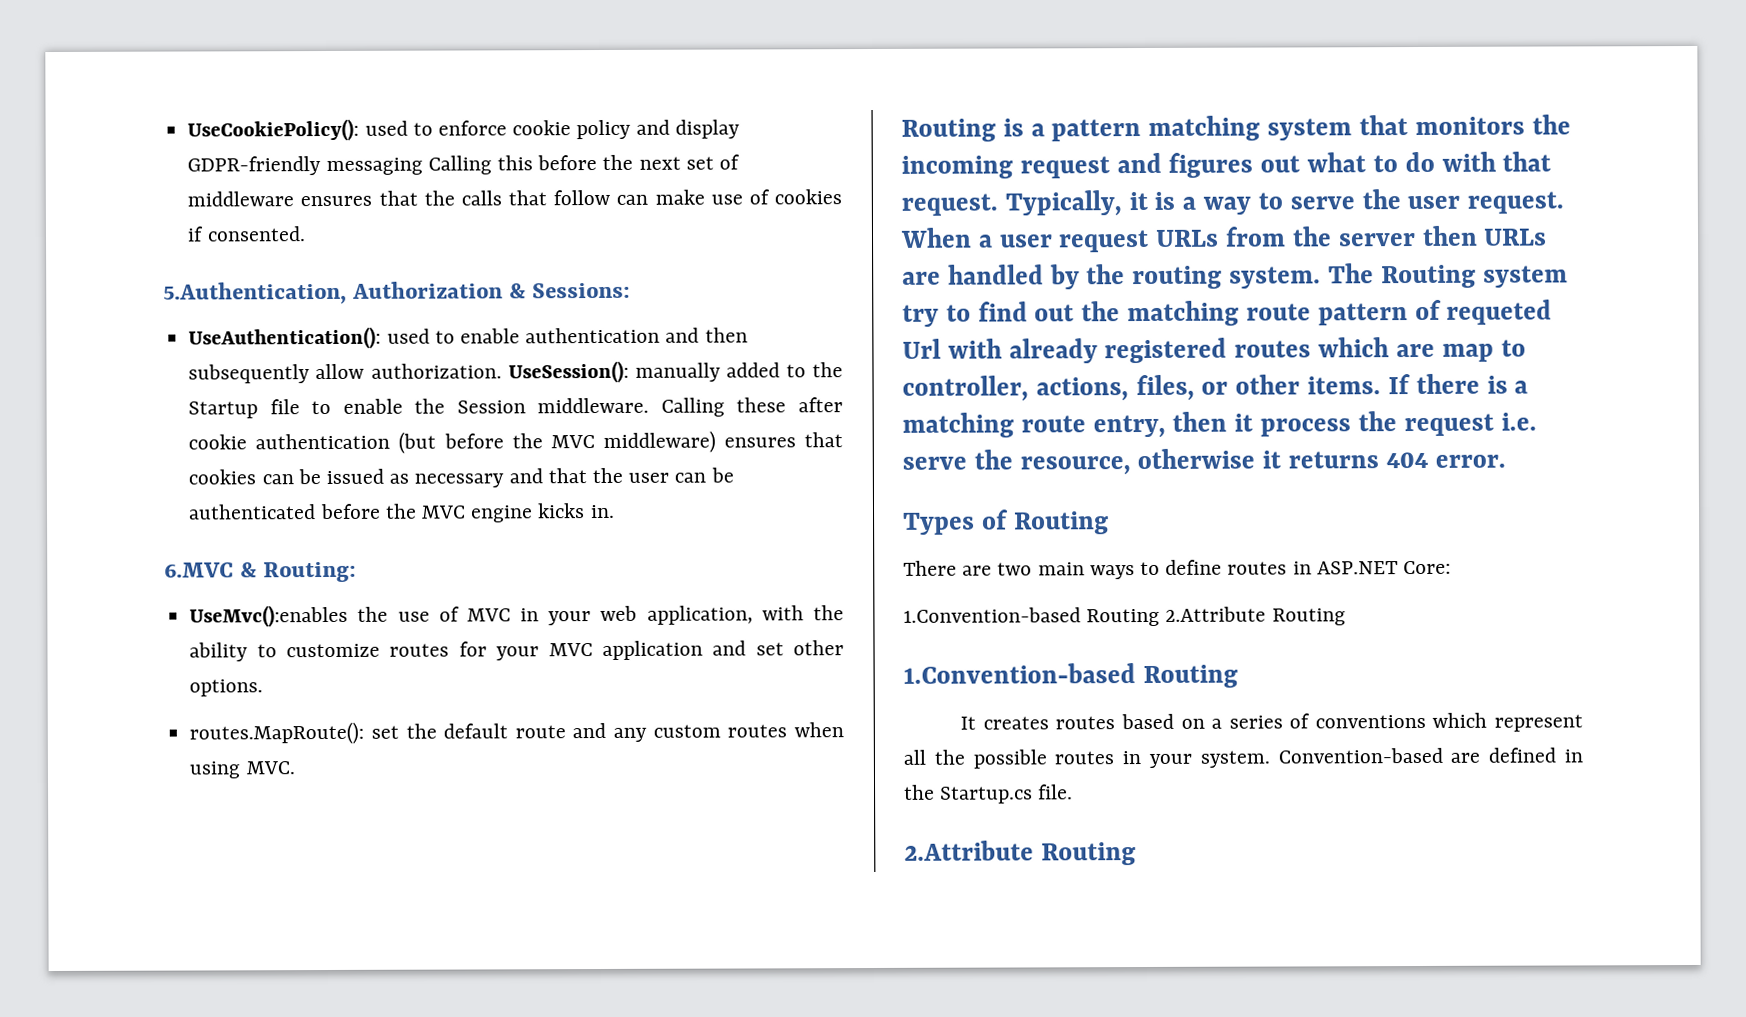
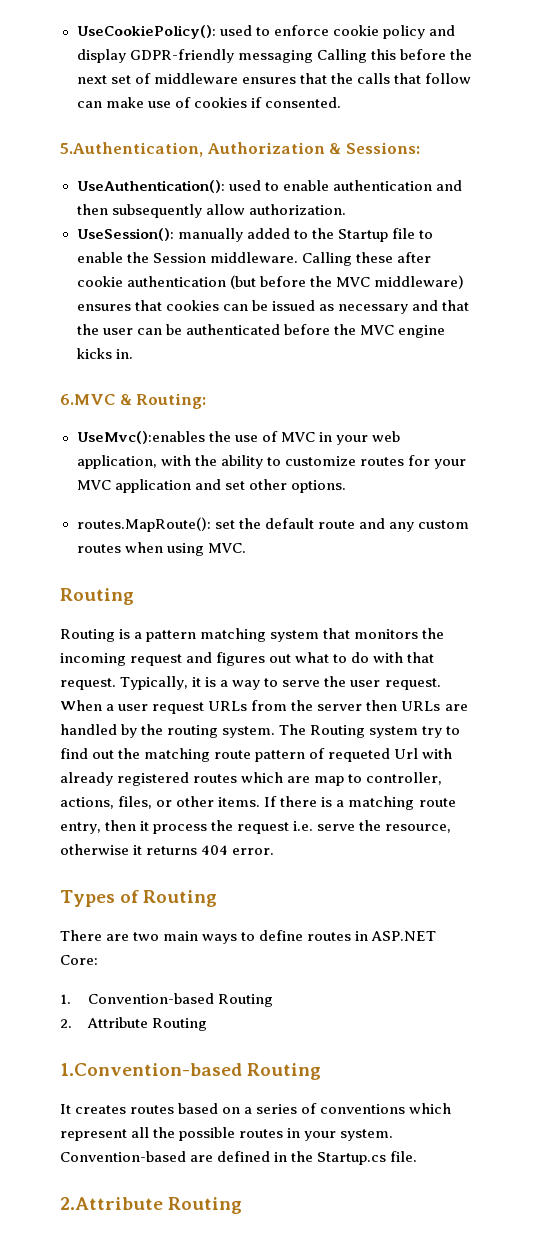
- UseAuthentication(): used to enable authentication and then subsequently allow authorization. UseSession(): manually added to the Startup file to enable the Session middleware.
+ UseAuthentication(): used to enable authentication and then subsequently allow authorization.
+ UseSession(): manually added to the Startup file to enable the Session middleware.
  routes.MapRoute(): set the default route and any custom routes when using MVC.
+ Routing
- 1.Convention-based Routing 2.Attribute Routing
+ 1. Convention-based Routing
+ 2. Attribute Routing

